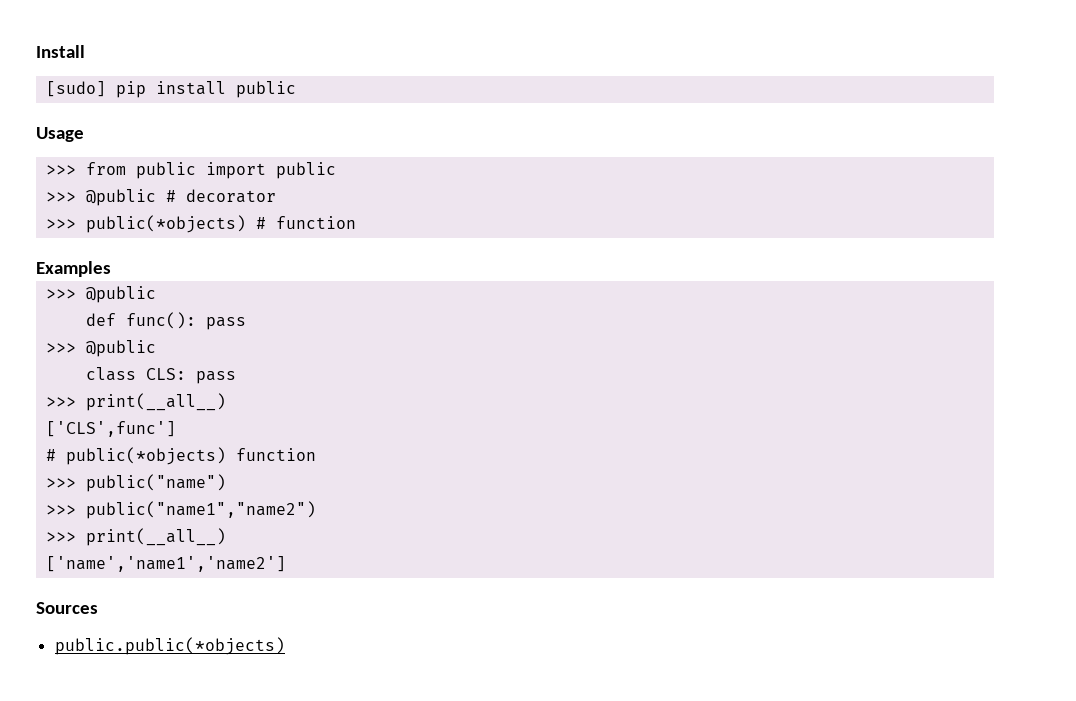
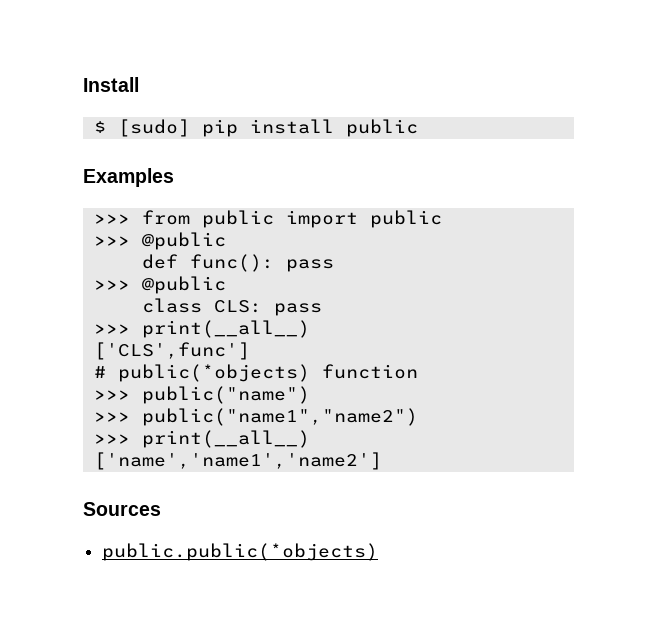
- [sudo] pip install public
+ $ [sudo] pip install public
- Usage
+ Examples
- >>> @public # decorator
- >>> public(*objects) # function
- Examples

